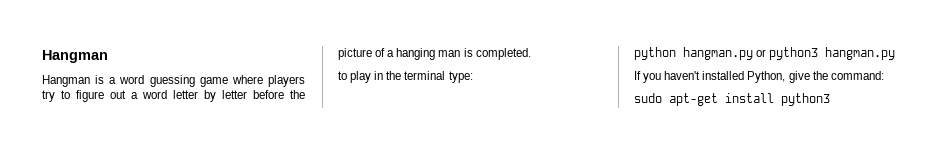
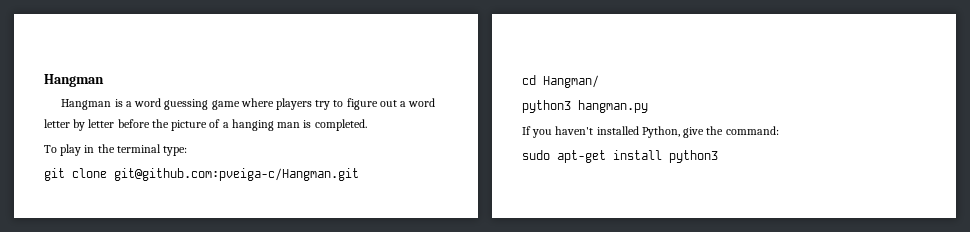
- to play in the terminal type:
+ To play in the terminal type:
- python hangman.py or python3 hangman.py
+ git clone git@github.com:pveiga-c/Hangman.git
+ cd Hangman/
+ python3 hangman.py

